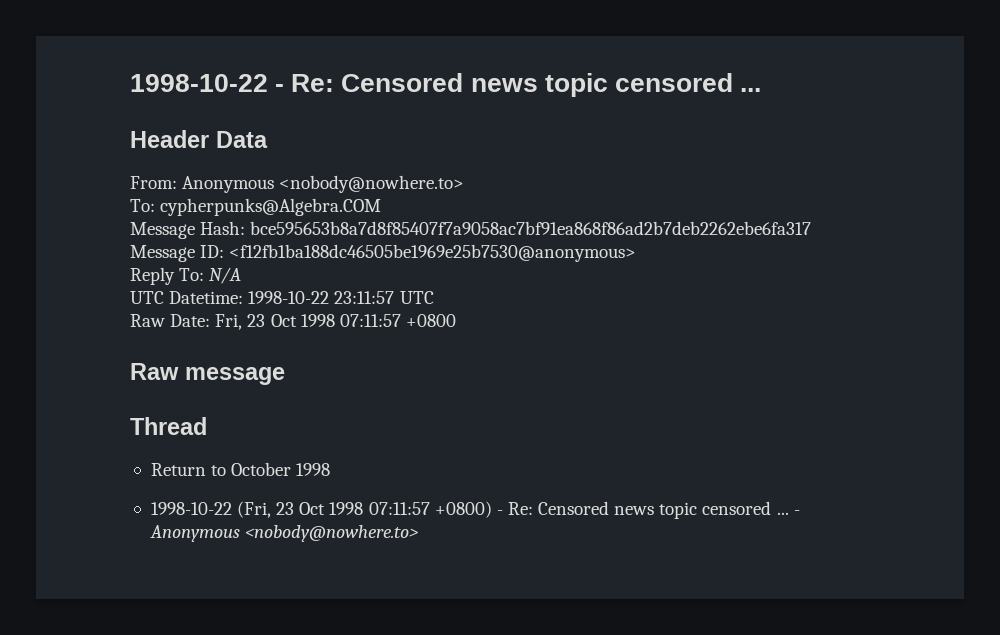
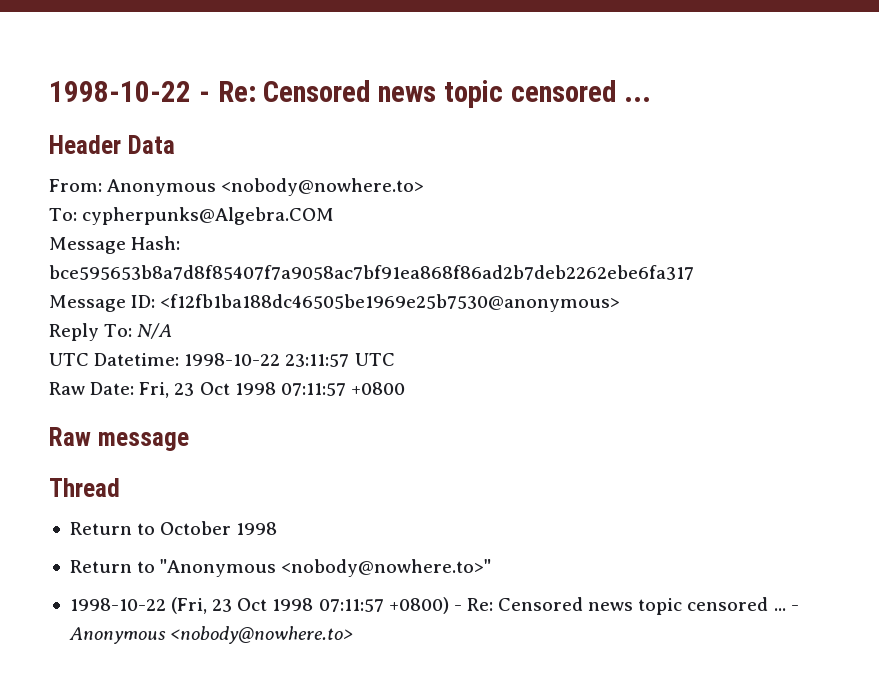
+ Return to "Anonymous <nobody@nowhere.to>"

